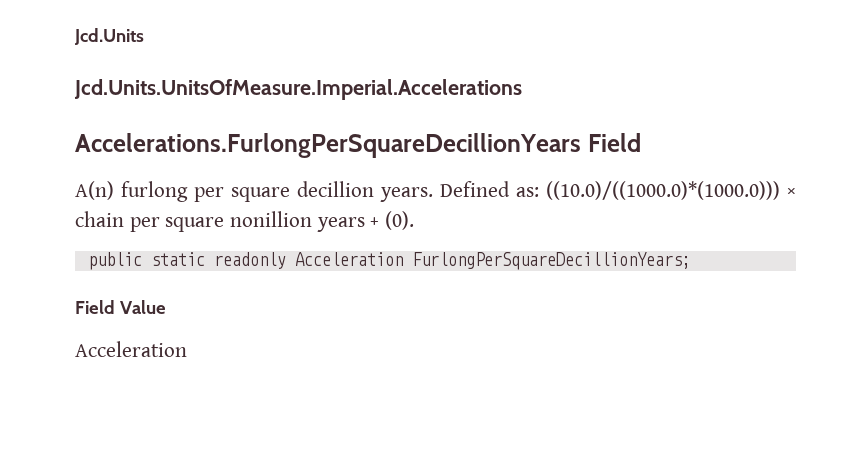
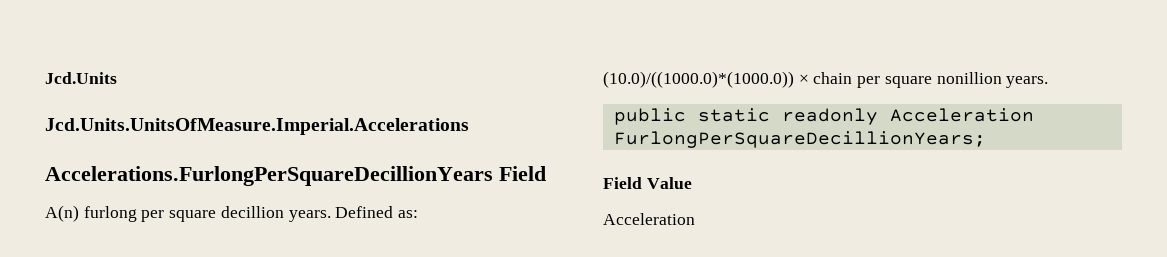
- Defined as: ((10.0)/((1000.0)*(1000.0))) × chain per square nonillion years + (0).
+ Defined as: (10.0)/((1000.0)*(1000.0)) × chain per square nonillion years.

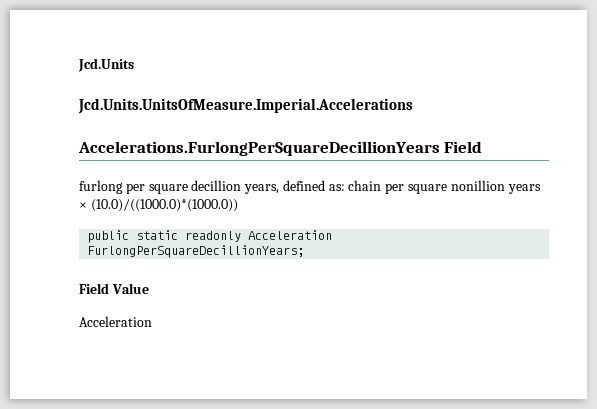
- A(n) furlong per square decillion years. Defined as: (10.0)/((1000.0)*(1000.0)) × chain per square nonillion years.
+ furlong per square decillion years, defined as: chain per square nonillion years × (10.0)/((1000.0)*(1000.0))

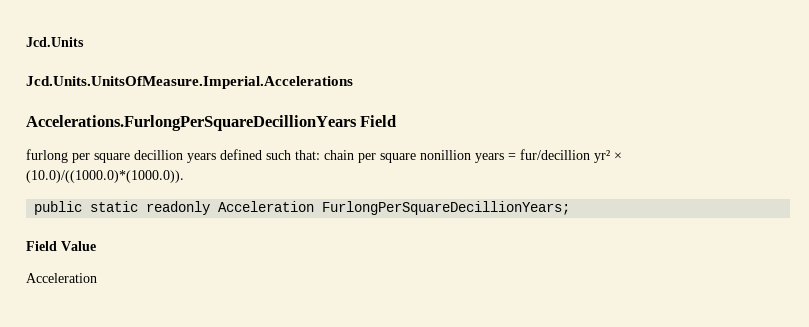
- furlong per square decillion years, defined as: chain per square nonillion years × (10.0)/((1000.0)*(1000.0))
+ furlong per square decillion years defined such that: chain per square nonillion years = fur/decillion yr² ×
+ (10.0)/((1000.0)*(1000.0)).

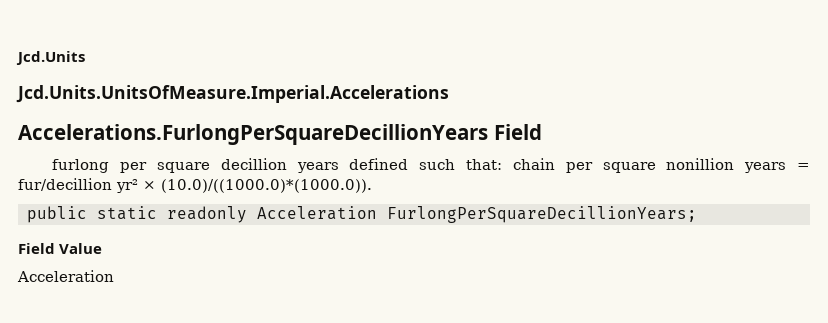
- furlong per square decillion years defined such that: chain per square nonillion years = fur/decillion yr² ×
- (10.0)/((1000.0)*(1000.0)).
+ furlong per square decillion years defined such that: chain per square nonillion years = fur/decillion yr² × (10.0)/((1000.0)*(1000.0)).

